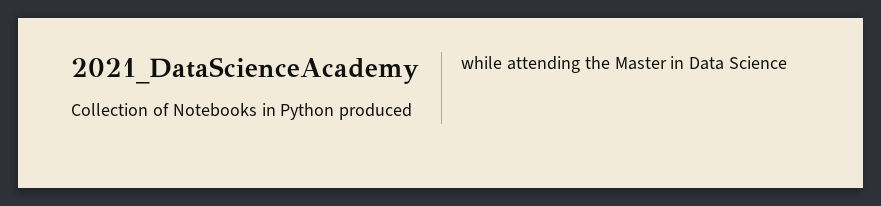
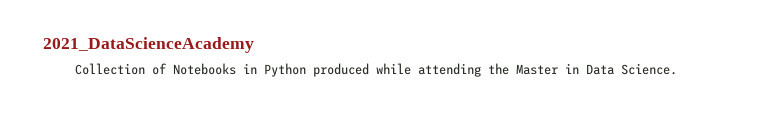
- Collection of Notebooks in Python produced while attending the Master in Data Science
+ Collection of Notebooks in Python produced while attending the Master in Data Science.

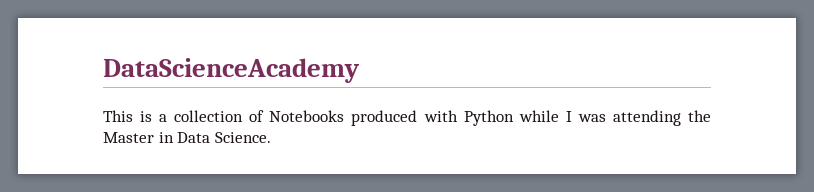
- 2021_DataScienceAcademy
- Collection of Notebooks in Python produced while attending the Master in Data Science.
+ DataScienceAcademy
+ This is a collection of Notebooks produced with Python while I was attending the Master in Data Science.

